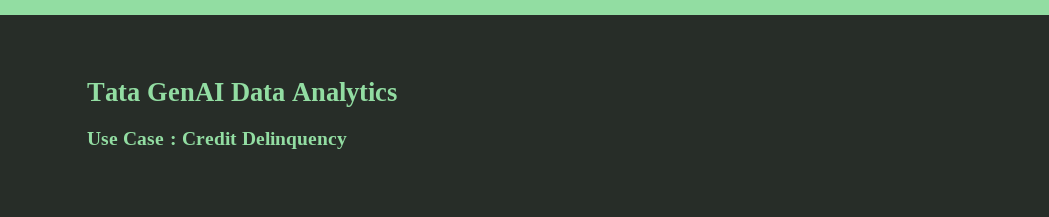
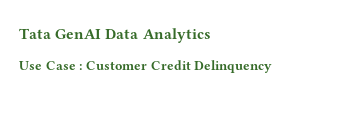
- Use Case : Credit Delinquency
+ Use Case : Customer Credit Delinquency

